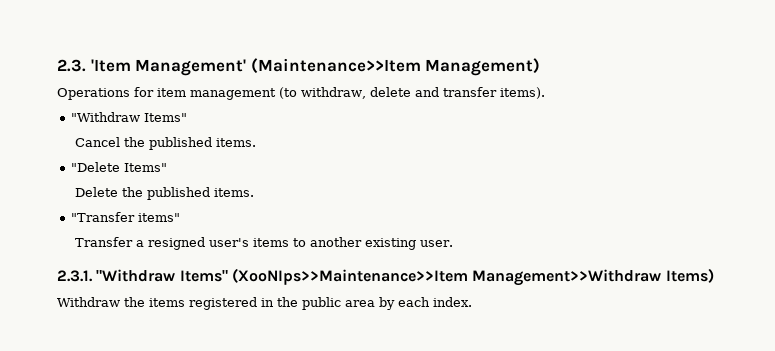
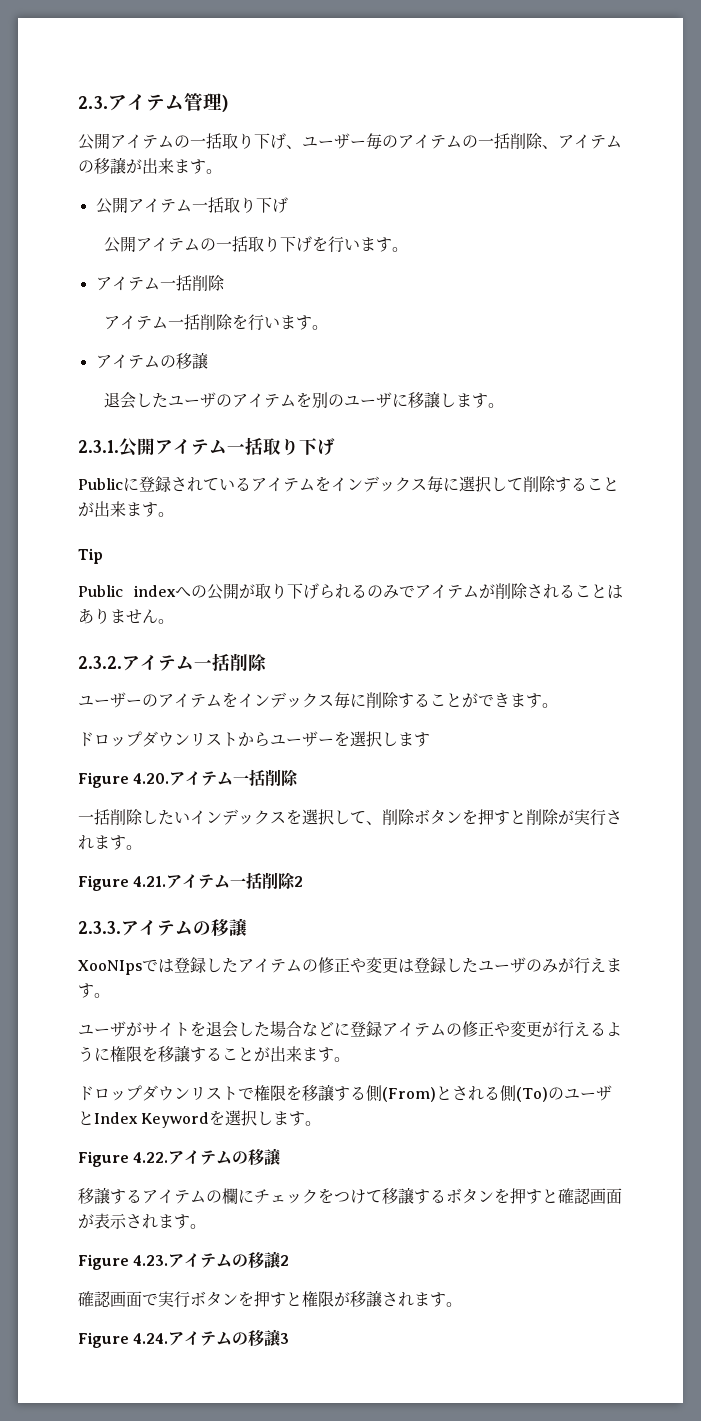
- 2.3. 'Item Management' (Maintenance>>Item Management)
- Operations for item management (to withdraw, delete and transfer items).
- "Withdraw Items"
- Cancel the published items.
- "Delete Items"
- Delete the published items.
- "Transfer items"
- Transfer a resigned user's items to another existing user.
- 2.3.1. "Withdraw Items" (XooNIps>>Maintenance>>Item Management>>Withdraw Items)
- Withdraw the items registered in the public area by each index.
+ 2.3.アイテム管理)
+ 公開アイテムの一括取り下げ、ユーザー毎のアイテムの一括削除、アイテムの移譲が出来ます。
+ 公開アイテム一括取り下げ
+ 公開アイテムの一括取り下げを行います。
+ アイテム一括削除
+ アイテム一括削除を行います。
+ アイテムの移譲
+ 退会したユーザのアイテムを別のユーザに移譲します。
+ 2.3.1.公開アイテム一括取り下げ
+ Publicに登録されているアイテムをインデックス毎に選択して削除することが出来ます。
+ Tip
+ Public indexへの公開が取り下げられるのみでアイテムが削除されることはありません。
+ 2.3.2.アイテム一括削除
+ ユーザーのアイテムをインデックス毎に削除することができます。
+ ドロップダウンリストからユーザーを選択します
+ Figure 4.20.アイテム一括削除
+ 一括削除したいインデックスを選択して、削除ボタンを押すと削除が実行されます。
+ Figure 4.21.アイテム一括削除2
+ 2.3.3.アイテムの移譲
+ XooNIpsでは登録したアイテムの修正や変更は登録したユーザのみが行えます。
+ ユーザがサイトを退会した場合などに登録アイテムの修正や変更が行えるように権限を移譲することが出来ます。
+ ドロップダウンリストで権限を移譲する側(From)とされる側(To)のユーザとIndex Keywordを選択します。
+ Figure 4.22.アイテムの移譲
+ 移譲するアイテムの欄にチェックをつけて移譲するボタンを押すと確認画面が表示されます。
+ Figure 4.23.アイテムの移譲2
+ 確認画面で実行ボタンを押すと権限が移譲されます。
+ Figure 4.24.アイテムの移譲3

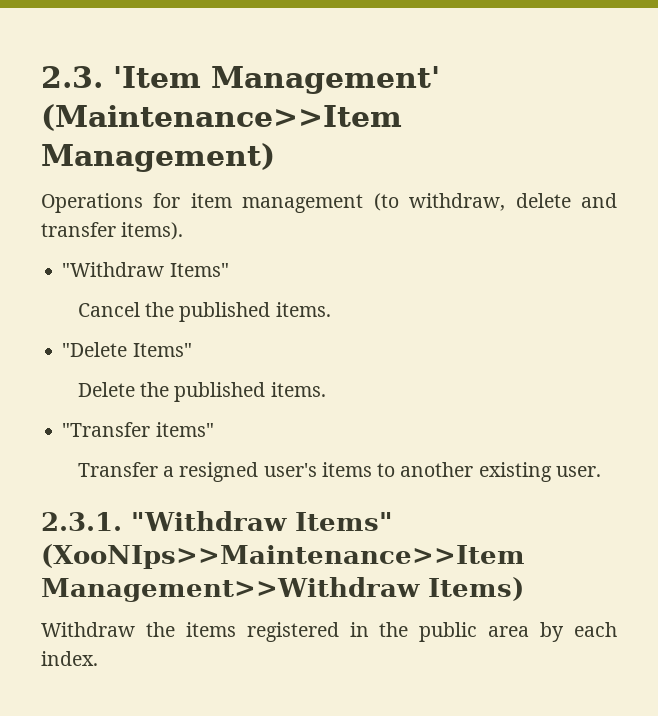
- 2.3.アイテム管理)
- 公開アイテムの一括取り下げ、ユーザー毎のアイテムの一括削除、アイテムの移譲が出来ます。
- 公開アイテム一括取り下げ
- 公開アイテムの一括取り下げを行います。
- アイテム一括削除
- アイテム一括削除を行います。
- アイテムの移譲
- 退会したユーザのアイテムを別のユーザに移譲します。
- 2.3.1.公開アイテム一括取り下げ
- Publicに登録されているアイテムをインデックス毎に選択して削除することが出来ます。
- Tip
- Public indexへの公開が取り下げられるのみでアイテムが削除されることはありません。
- 2.3.2.アイテム一括削除
- ユーザーのアイテムをインデックス毎に削除することができます。
- ドロップダウンリストからユーザーを選択します
- Figure 4.20.アイテム一括削除
- 一括削除したいインデックスを選択して、削除ボタンを押すと削除が実行されます。
- Figure 4.21.アイテム一括削除2
- 2.3.3.アイテムの移譲
- XooNIpsでは登録したアイテムの修正や変更は登録したユーザのみが行えます。
- ユーザがサイトを退会した場合などに登録アイテムの修正や変更が行えるように権限を移譲することが出来ます。
- ドロップダウンリストで権限を移譲する側(From)とされる側(To)のユーザとIndex Keywordを選択します。
- Figure 4.22.アイテムの移譲
- 移譲するアイテムの欄にチェックをつけて移譲するボタンを押すと確認画面が表示されます。
- Figure 4.23.アイテムの移譲2
- 確認画面で実行ボタンを押すと権限が移譲されます。
- Figure 4.24.アイテムの移譲3
+ 2.3. 'Item Management' (Maintenance>>Item Management)
+ Operations for item management (to withdraw, delete and transfer items).
+ "Withdraw Items"
+ Cancel the published items.
+ "Delete Items"
+ Delete the published items.
+ "Transfer items"
+ Transfer a resigned user's items to another existing user.
+ 2.3.1. "Withdraw Items" (XooNIps>>Maintenance>>Item Management>>Withdraw Items)
+ Withdraw the items registered in the public area by each index.

